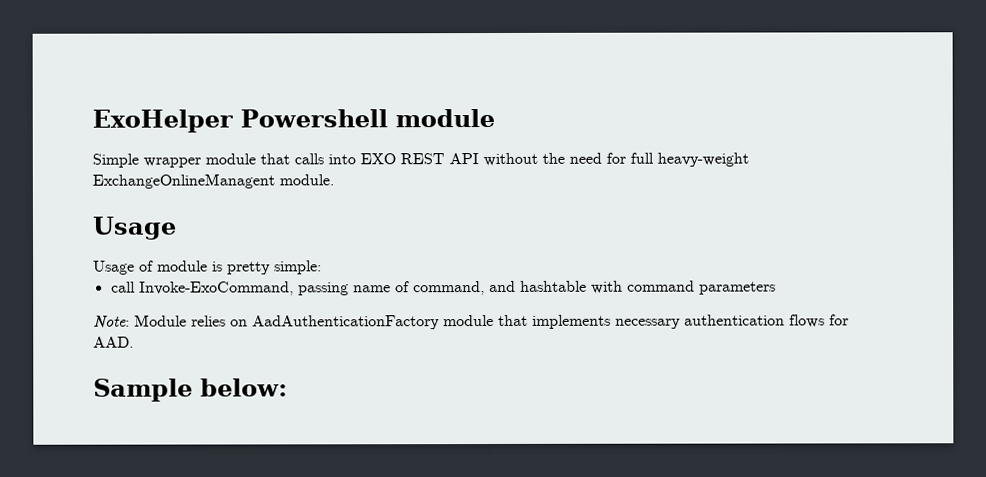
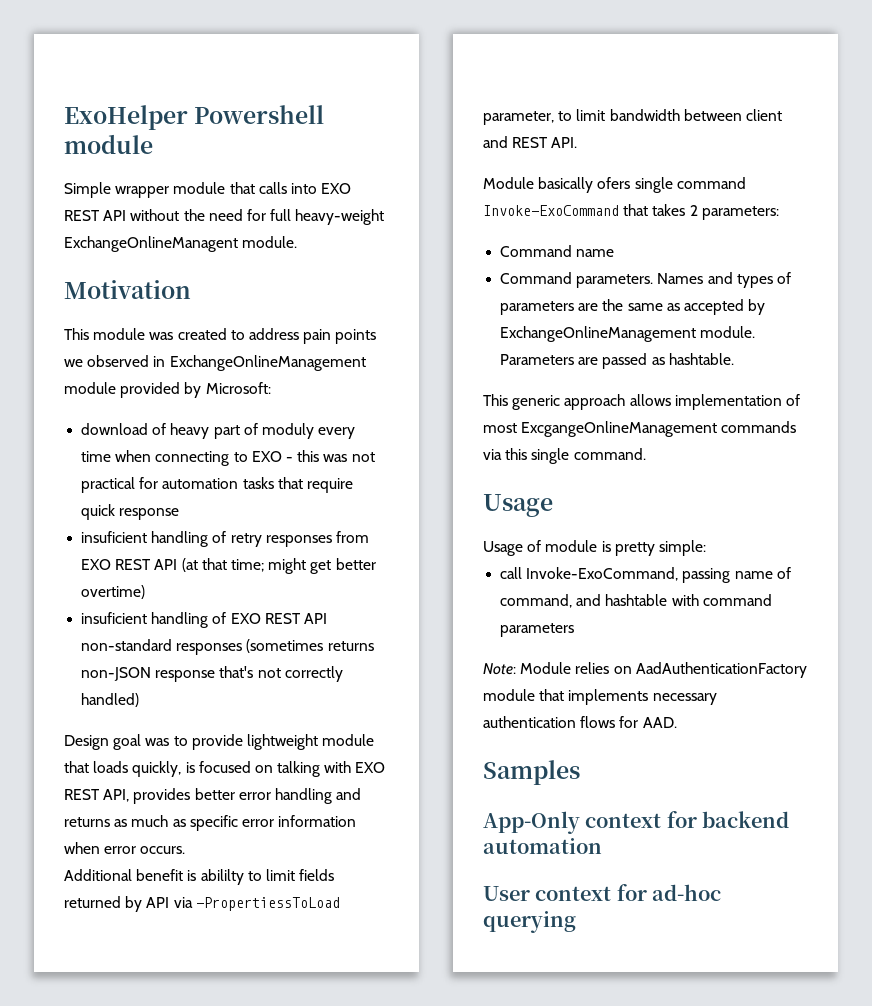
+ Motivation
+ This module was created to address pain points we observed in ExchangeOnlineManagement module provided by Microsoft:
+ download of heavy part of moduly every time when connecting to EXO - this was not practical for automation tasks that require quick response
+ insuficient handling of retry responses from EXO REST API (at that time; might get better overtime)
+ insuficient handling of EXO REST API non-standard responses (sometimes returns non-JSON response that's not correctly handled)
+ Design goal was to provide lightweight module that loads quickly, is focused on talking with EXO REST API, provides better error handling and returns as much as specific error information when error occurs.
+ Additional benefit is abililty to limit fields returned by API via -PropertiessToLoad parameter, to limit bandwidth between client and REST API.
+ Module basically ofers single command Invoke-ExoCommand that takes 2 parameters:
+ Command name
+ Command parameters. Names and types of parameters are the same as accepted by ExchangeOnlineManagement module. Parameters are passed as hashtable.
+ This generic approach allows implementation of most ExcgangeOnlineManagement commands via this single command.
- Sample below:
+ Samples
+ App-Only context for backend automation
+ User context for ad-hoc querying

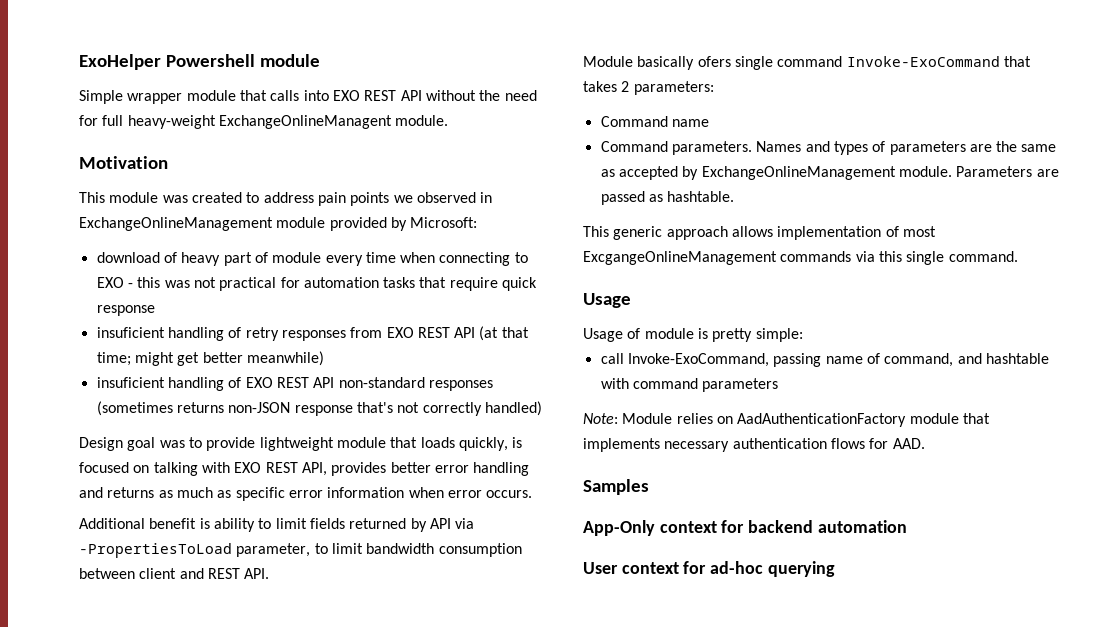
- download of heavy part of moduly every time when connecting to EXO - this was not practical for automation tasks that require quick response
+ download of heavy part of module every time when connecting to EXO - this was not practical for automation tasks that require quick response
- insuficient handling of retry responses from EXO REST API (at that time; might get better overtime)
+ insuficient handling of retry responses from EXO REST API (at that time; might get better meanwhile)
- Additional benefit is abililty to limit fields returned by API via -PropertiessToLoad parameter, to limit bandwidth between client and REST API.
+ Additional benefit is ability to limit fields returned by API via -PropertiesToLoad parameter, to limit bandwidth consumption between client and REST API.

